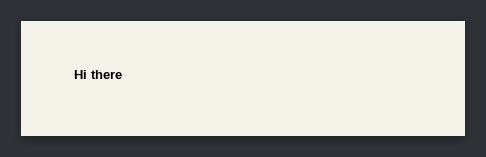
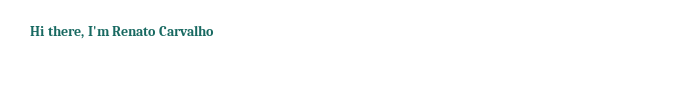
- Hi there
+ Hi there, I'm Renato Carvalho

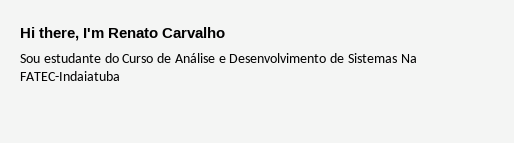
+ Sou estudante do Curso de Análise e Desenvolvimento de Sistemas Na FATEC-Indaiatuba

